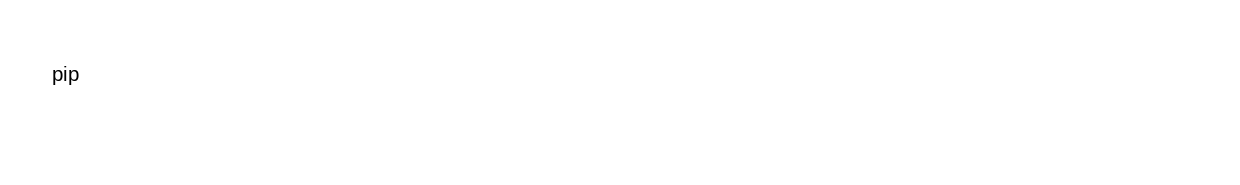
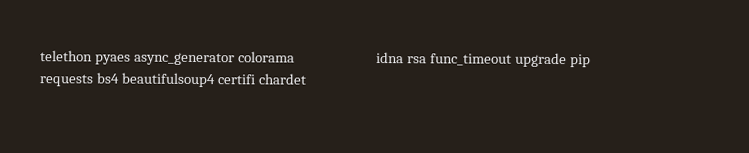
- pip
+ telethon pyaes async_generator colorama requests bs4 beautifulsoup4 certifi chardet idna rsa func_timeout upgrade pip

